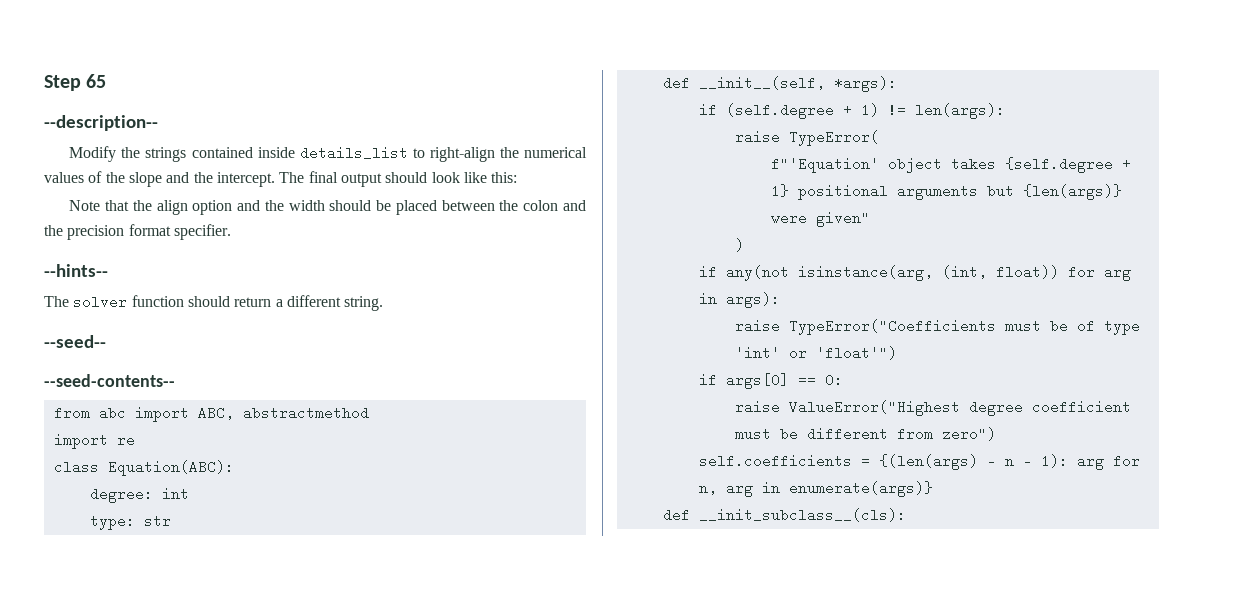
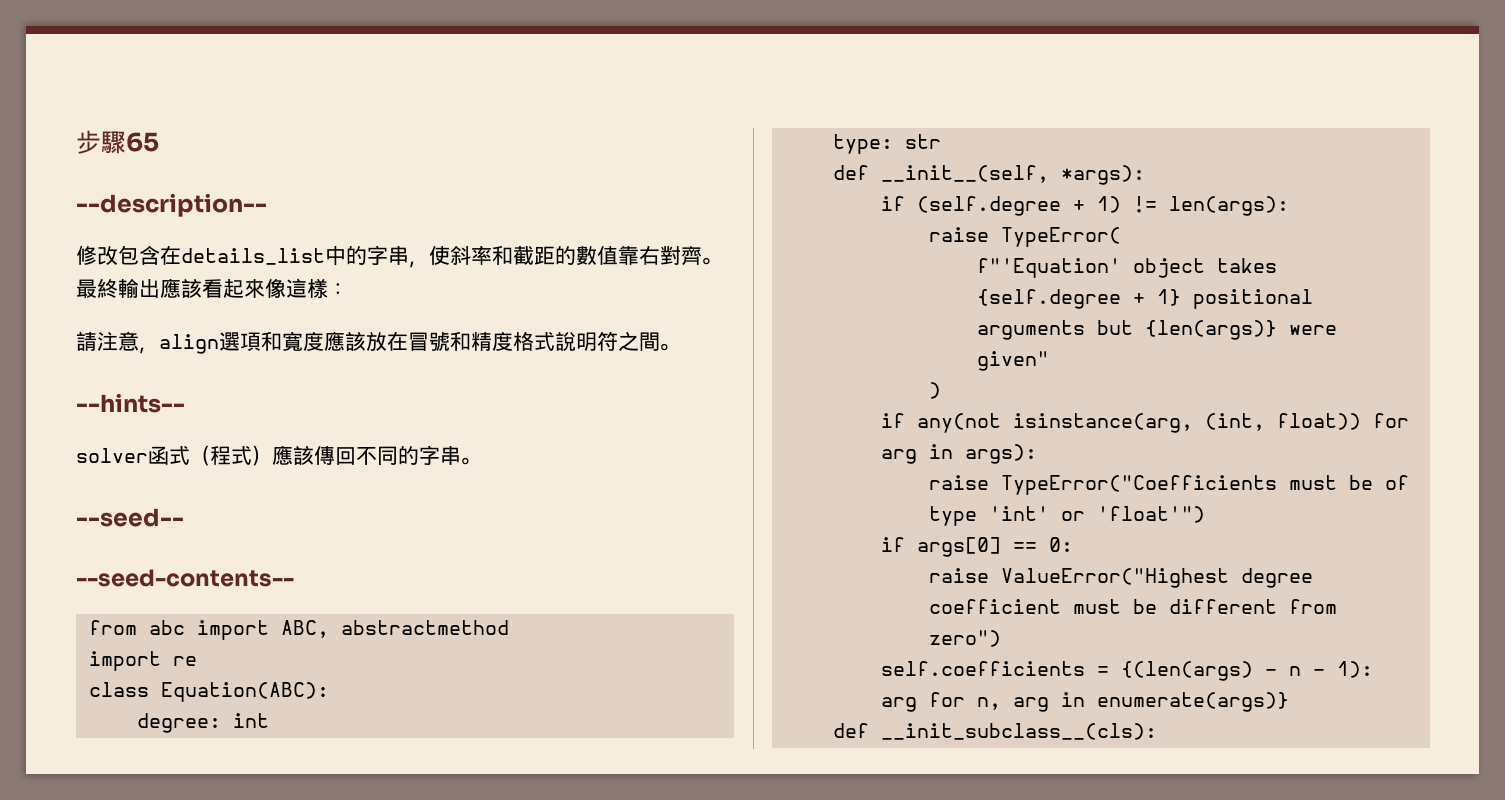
- Step 65
+ 步驟65
- Modify the strings contained inside details_list to right-align the numerical values of the slope and the intercept. The final output should look like this:
- Note that the align option and the width should be placed between the colon and the precision format specifier.
+ 修改包含在details_list中的字串，使斜率和截距的數值靠右對齊。最終輸出應該看起來像這樣：
+ 請注意，align選項和寬度應該放在冒號和精度格式說明符之間。
  --hints--
- The solver function should return a different string.
+ solver函式（程式）應該傳回不同的字串。

